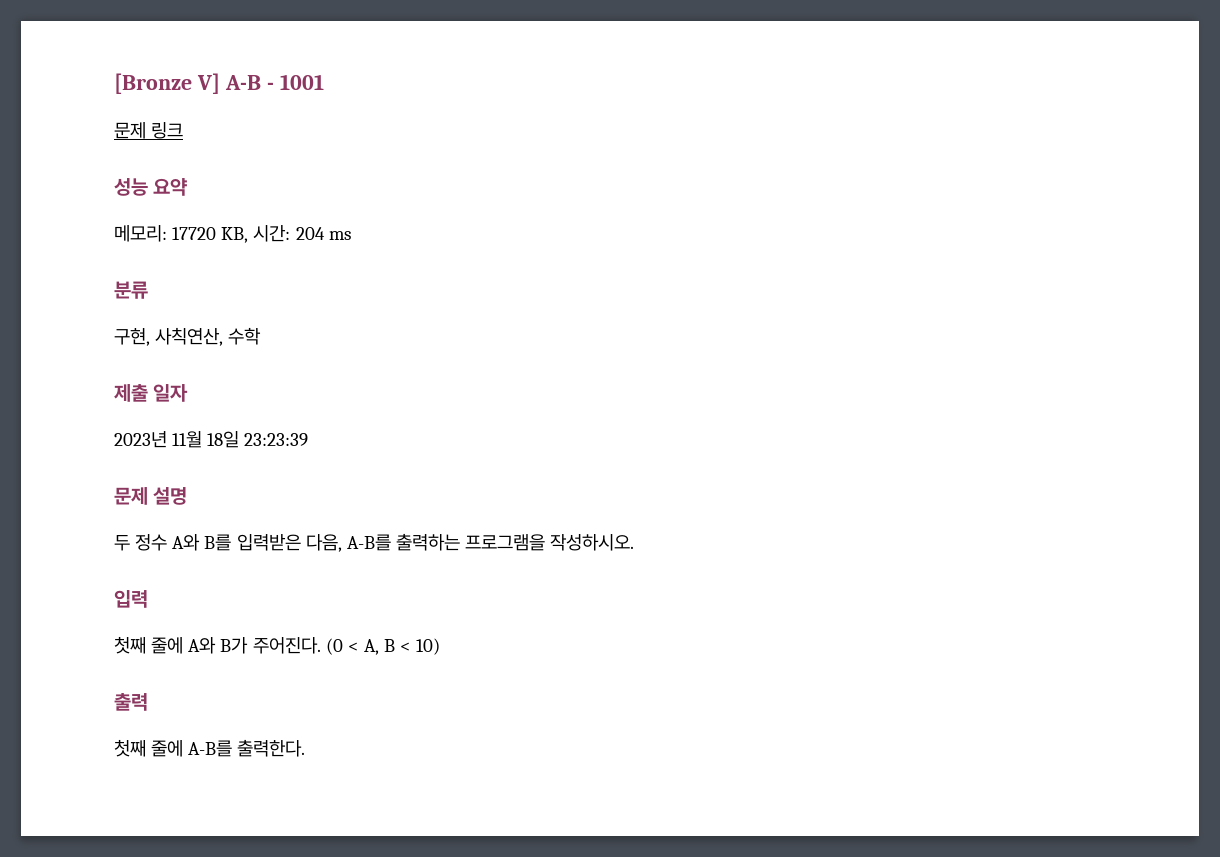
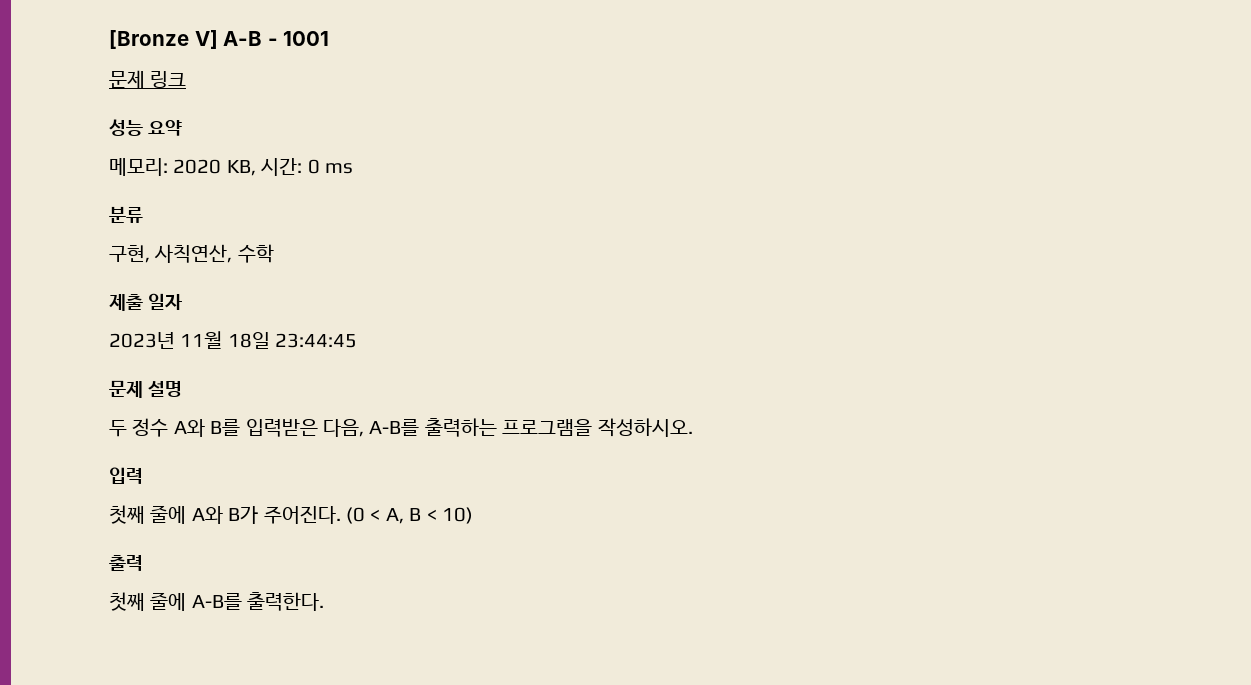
- 메모리: 17720 KB, 시간: 204 ms
+ 메모리: 2020 KB, 시간: 0 ms
- 2023년 11월 18일 23:23:39
+ 2023년 11월 18일 23:44:45

